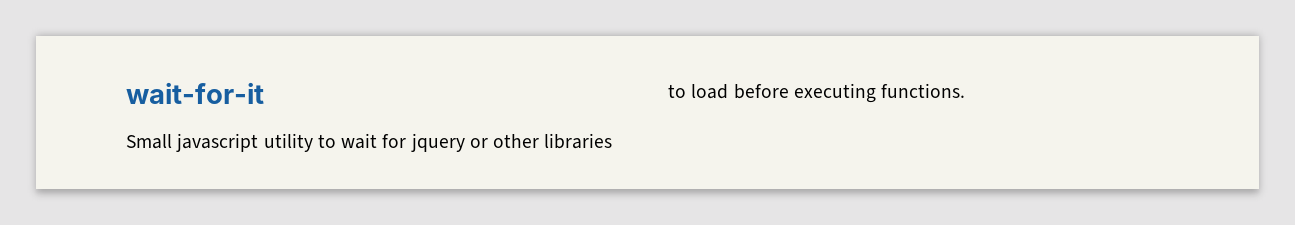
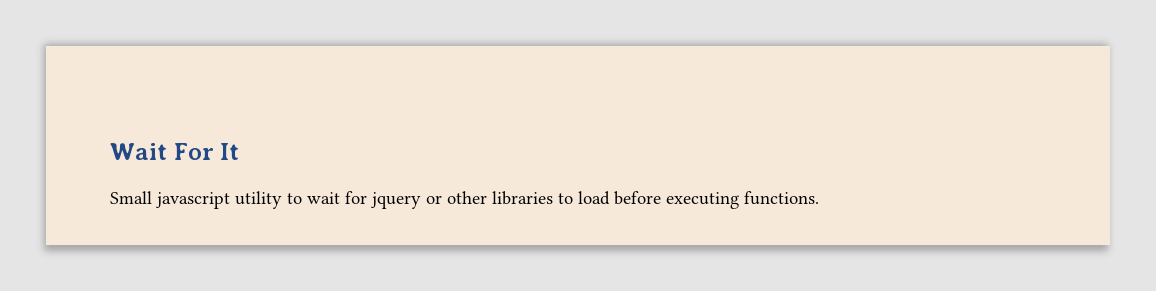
- wait-for-it
+ Wait For It

